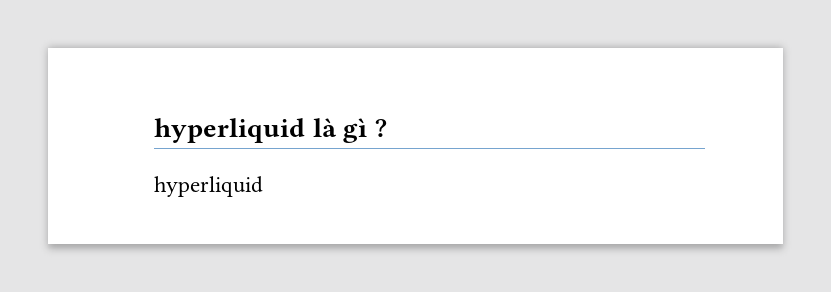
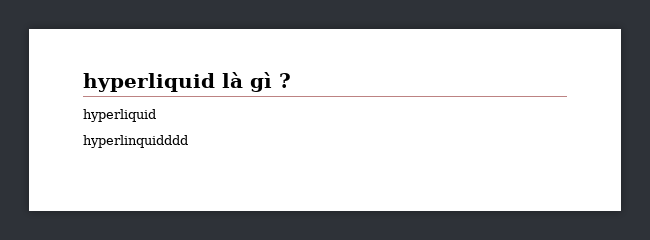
+ hyperlinquidddd

